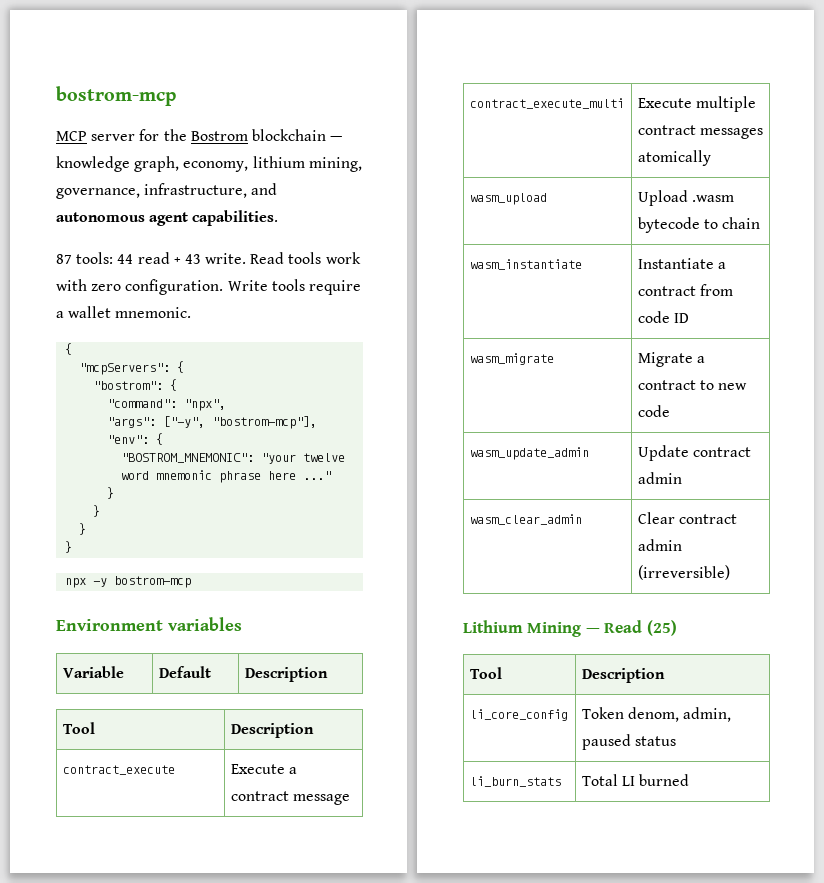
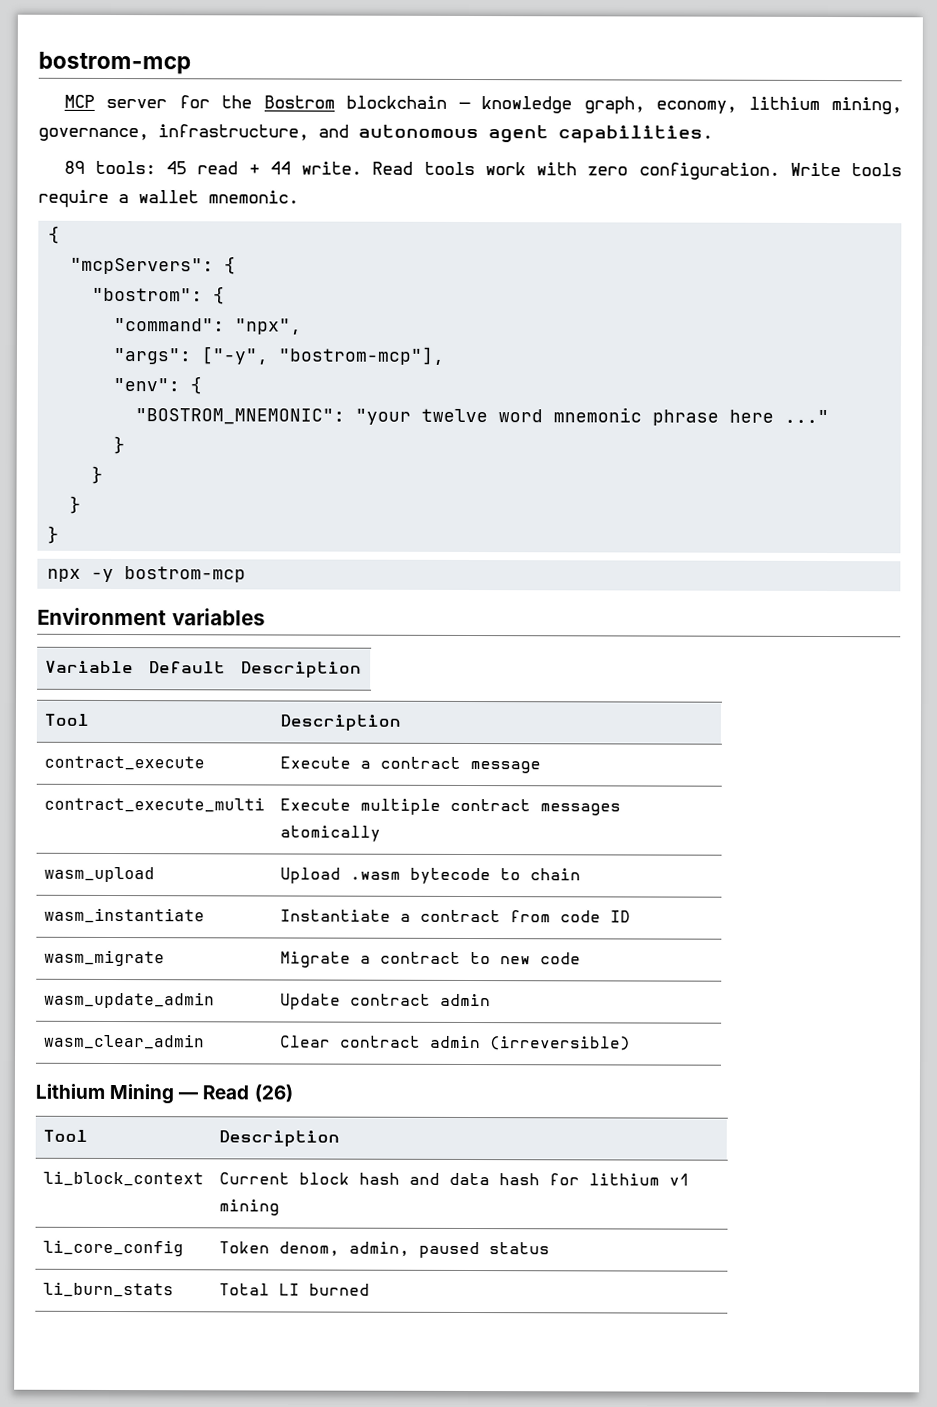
- 87 tools: 44 read + 43 write.
+ 89 tools: 45 read + 44 write.
- Lithium Mining — Read (25)
+ Lithium Mining — Read (26)
  Tool | Description
+ li_block_context | Current block hash and data hash for lithium v1 mining

